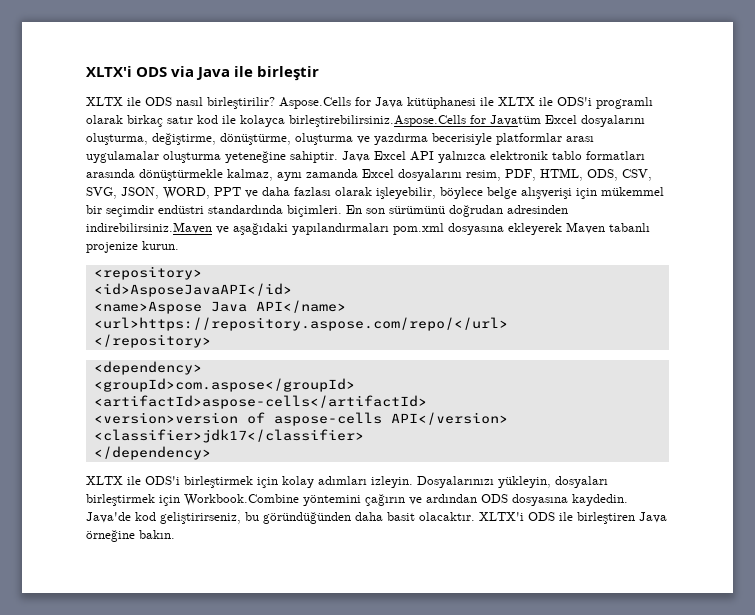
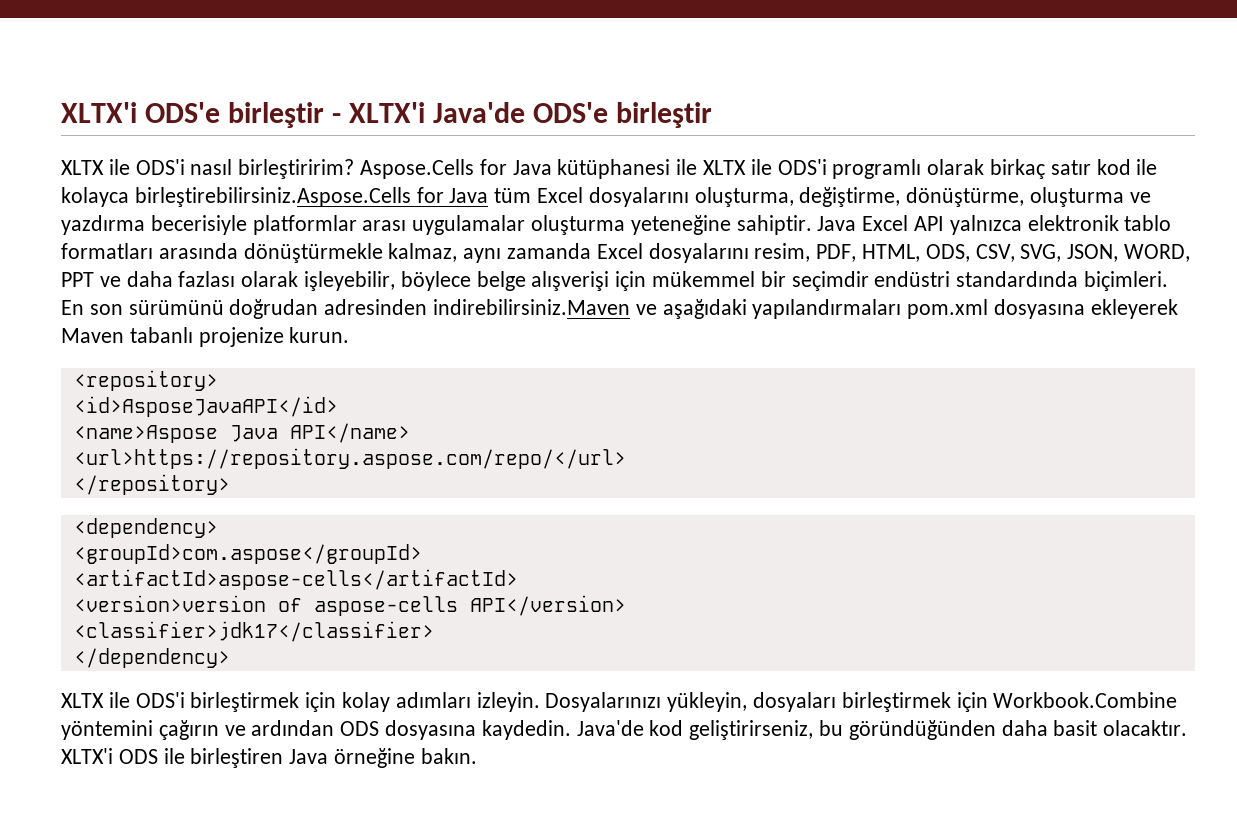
- XLTX'i ODS via Java ile birleştir
+ XLTX'i ODS'e birleştir - XLTX'i Java'de ODS'e birleştir
- XLTX ile ODS nasıl birleştirilir?
+ XLTX ile ODS'i nasıl birleştiririm?
- Aspose.Cells for Java kütüphanesi ile XLTX ile ODS'i programlı olarak birkaç satır kod ile kolayca birleştirebilirsiniz.Aspose.Cells for Javatüm Excel dosyalarını oluşturma, değiştirme, dönüştürme, oluşturma ve yazdırma becerisiyle platformlar arası uygulamalar oluşturma yeteneğine sahiptir.
+ Aspose.Cells for Java kütüphanesi ile XLTX ile ODS'i programlı olarak birkaç satır kod ile kolayca birleştirebilirsiniz.Aspose.Cells for Java tüm Excel dosyalarını oluşturma, değiştirme, dönüştürme, oluşturma ve yazdırma becerisiyle platformlar arası uygulamalar oluşturma yeteneğine sahiptir.

